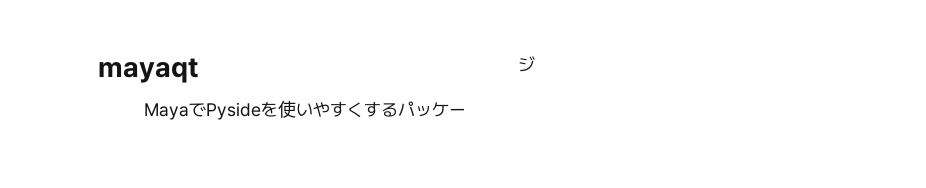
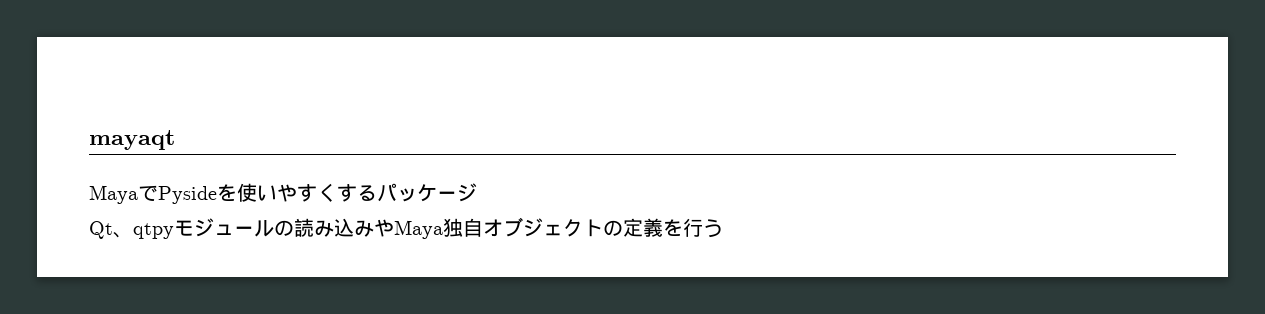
+ Qt、qtpyモジュールの読み込みやMaya独自オブジェクトの定義を行う

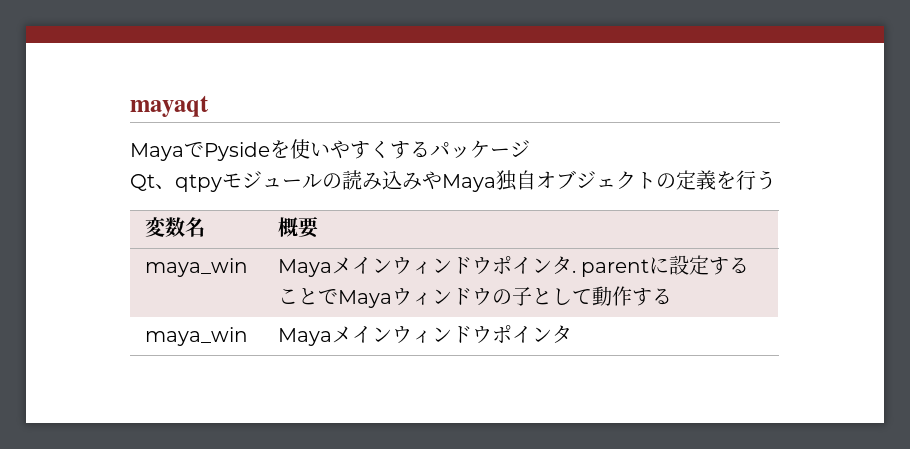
+ 変数名 | 概要
+ maya_win | Mayaメインウィンドウポインタ. parentに設定することでMayaウィンドウの子として動作する
+ maya_win | Mayaメインウィンドウポインタ

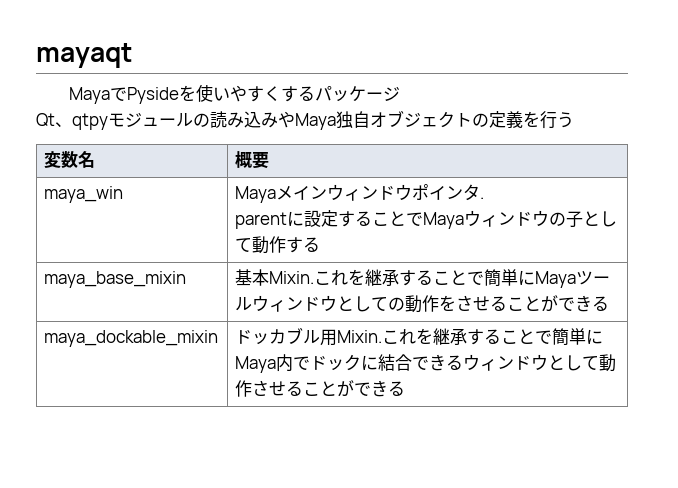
- maya_win | Mayaメインウィンドウポインタ. parentに設定することでMayaウィンドウの子として動作する
- maya_win | Mayaメインウィンドウポインタ
+ maya_win | Mayaメインウィンドウポインタ.
+ parentに設定することでMayaウィンドウの子として動作する
+ maya_base_mixin | 基本Mixin.これを継承することで簡単にMayaツールウィンドウとしての動作をさせることができる
+ maya_dockable_mixin | ドッカブル用Mixin.これを継承することで簡単にMaya内でドックに結合できるウィンドウとして動作させることができる

